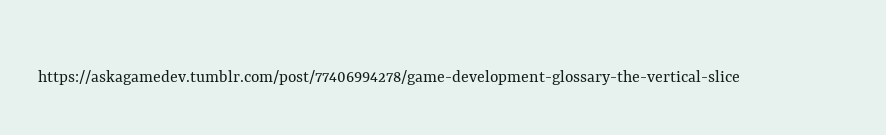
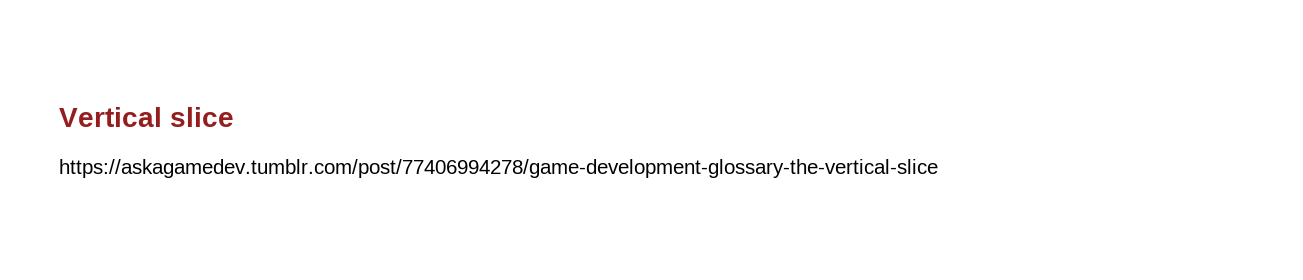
+ Vertical slice

